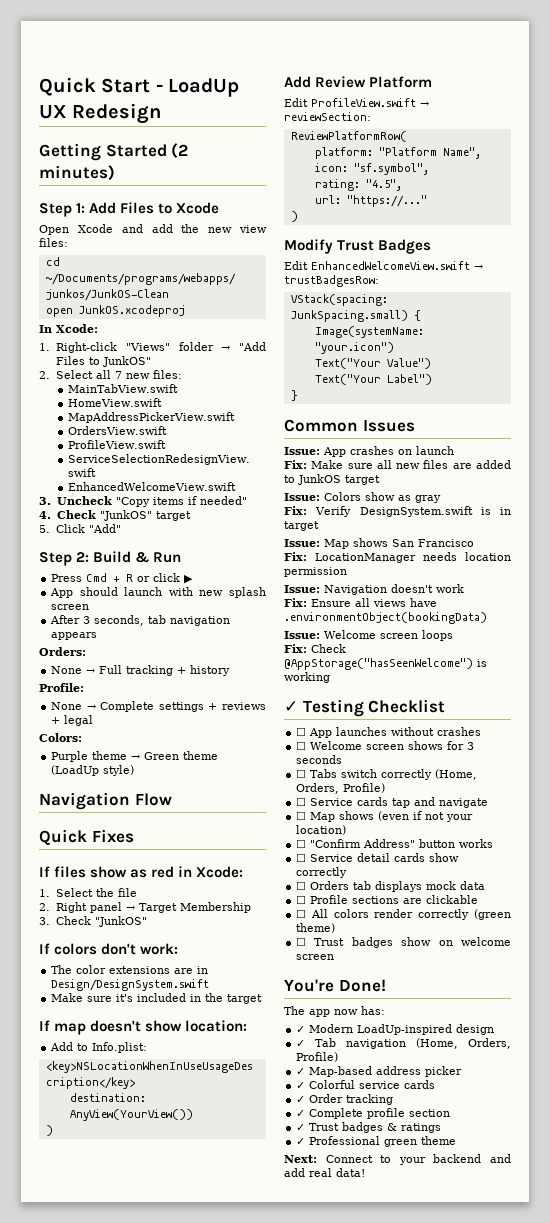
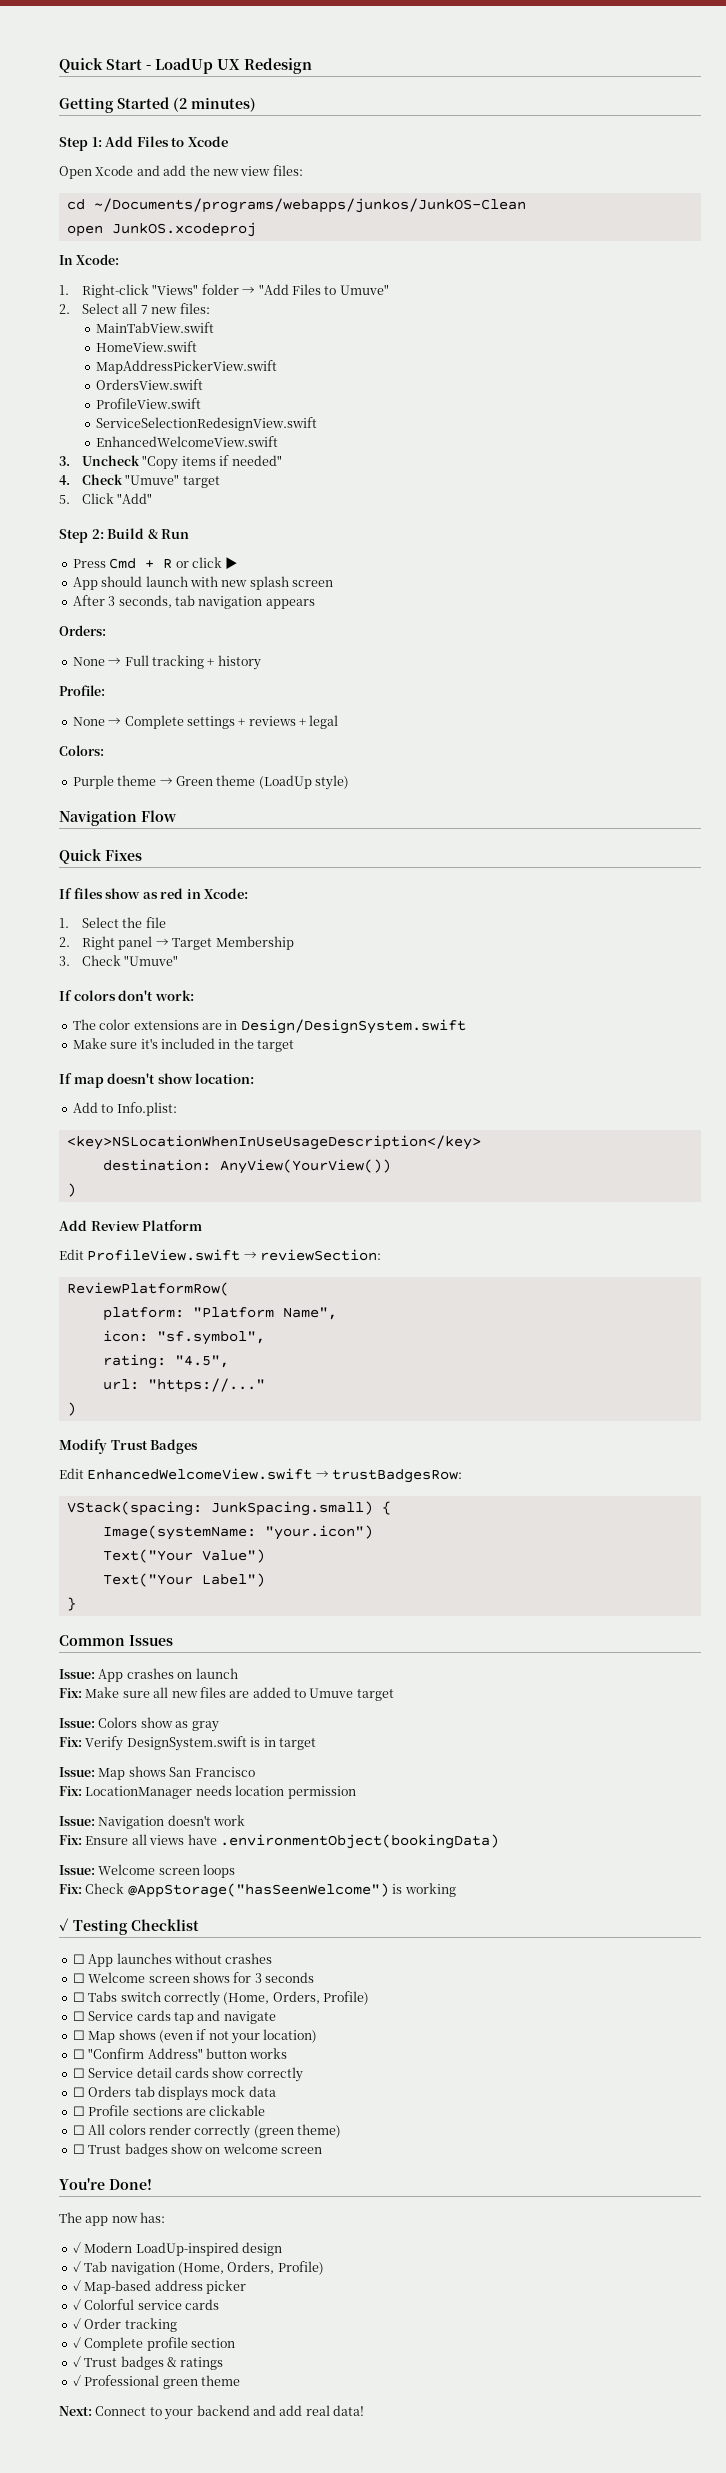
- 1. Right-click "Views" folder → "Add Files to JunkOS"
+ 1. Right-click "Views" folder → "Add Files to Umuve"
- 4. Check "JunkOS" target
+ 4. Check "Umuve" target
- 3. Check "JunkOS"
+ 3. Check "Umuve"
- Fix: Make sure all new files are added to JunkOS target
+ Fix: Make sure all new files are added to Umuve target

